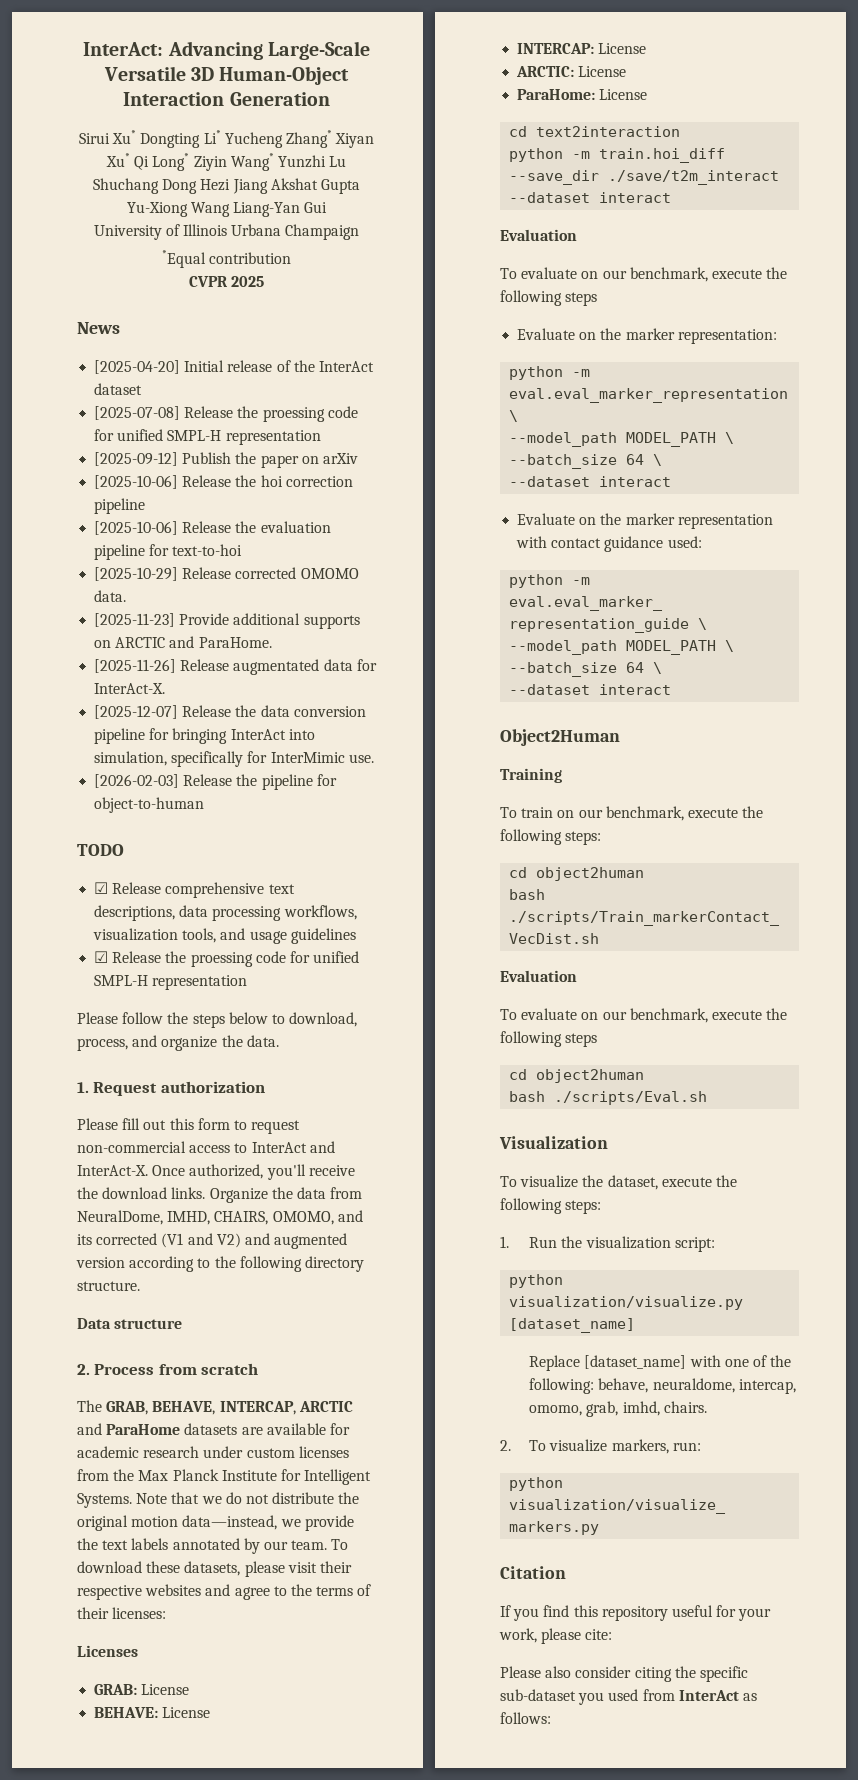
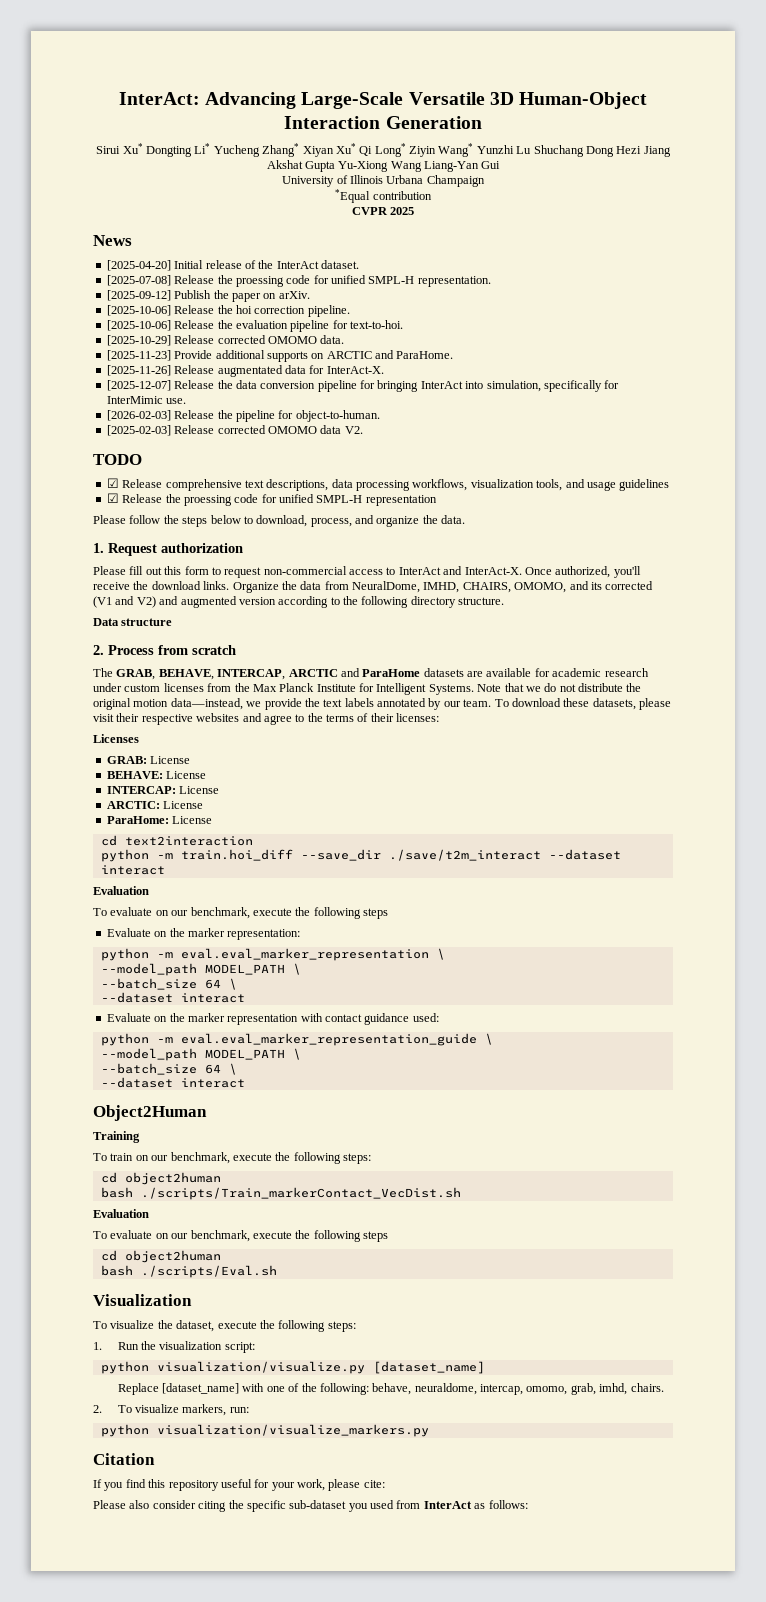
- [2025-04-20] Initial release of the InterAct dataset
+ [2025-04-20] Initial release of the InterAct dataset.
- [2025-07-08] Release the proessing code for unified SMPL-H representation
+ [2025-07-08] Release the proessing code for unified SMPL-H representation.
- [2025-09-12] Publish the paper on arXiv
+ [2025-09-12] Publish the paper on arXiv.
- [2025-10-06] Release the hoi correction pipeline
+ [2025-10-06] Release the hoi correction pipeline.
- [2025-10-06] Release the evaluation pipeline for text-to-hoi
+ [2025-10-06] Release the evaluation pipeline for text-to-hoi.
- [2026-02-03] Release the pipeline for object-to-human
+ [2026-02-03] Release the pipeline for object-to-human.
+ [2025-02-03] Release corrected OMOMO data V2.

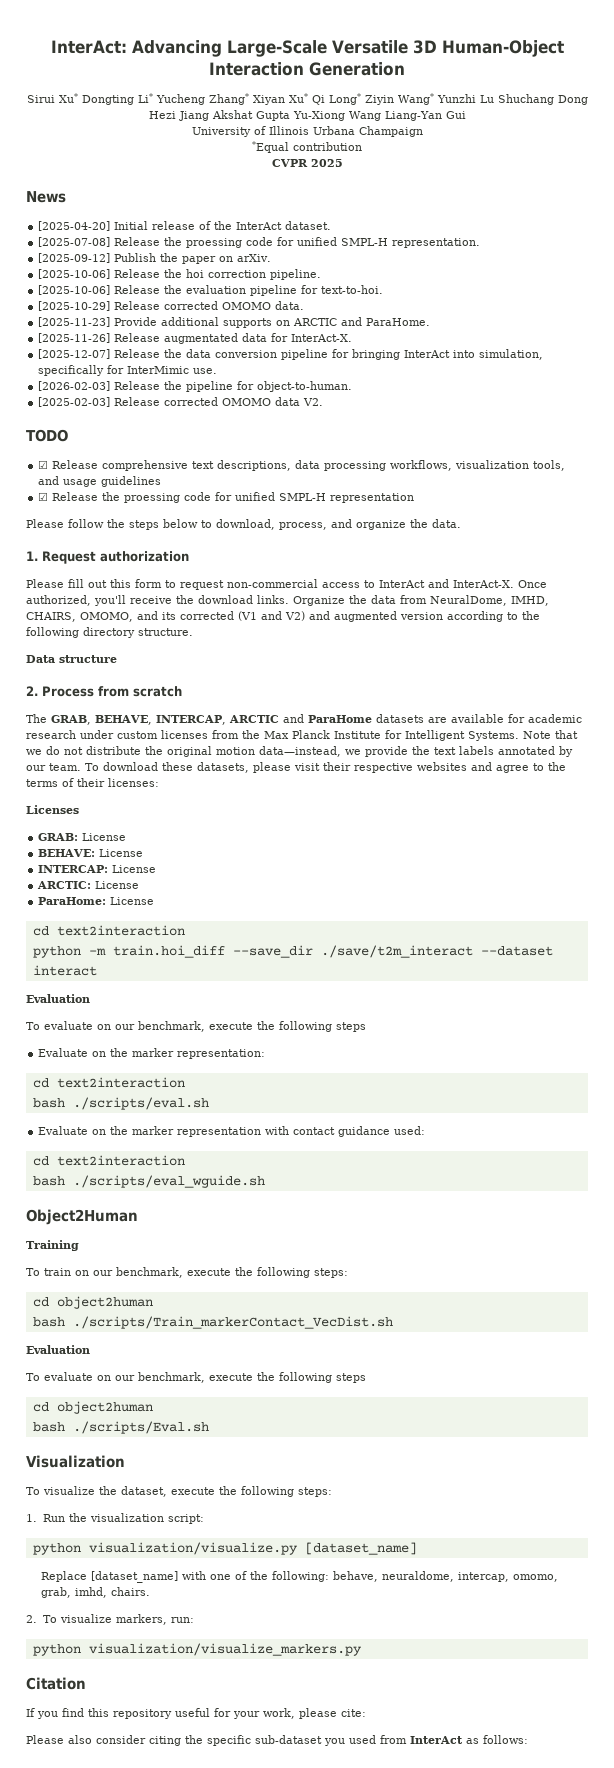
  Evaluate on the marker representation:
- python -m eval.eval_marker_representation \
- --model_path MODEL_PATH \
- --batch_size 64 \
- --dataset interact
+ cd text2interaction
+ bash ./scripts/eval.sh
  Evaluate on the marker representation with contact guidance used:
- python -m eval.eval_marker_representation_guide \
- --model_path MODEL_PATH \
- --batch_size 64 \
- --dataset interact
+ cd text2interaction
+ bash ./scripts/eval_wguide.sh

